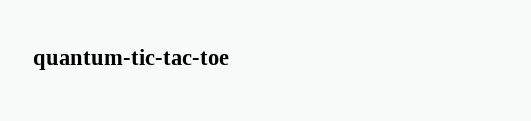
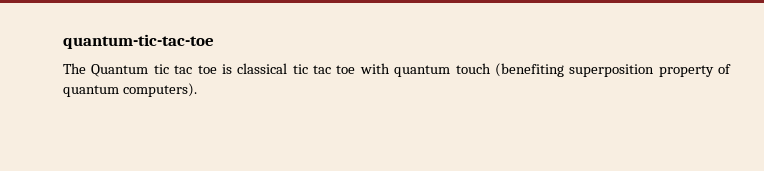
+ The Quantum tic tac toe is classical tic tac toe with quantum touch (benefiting superposition property of quantum computers).

